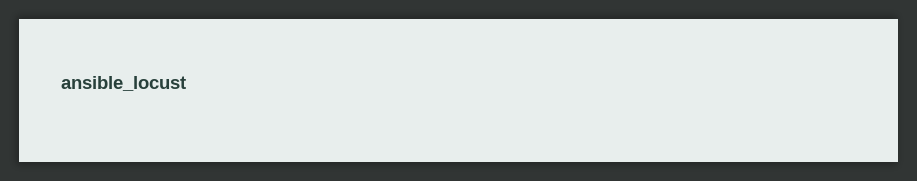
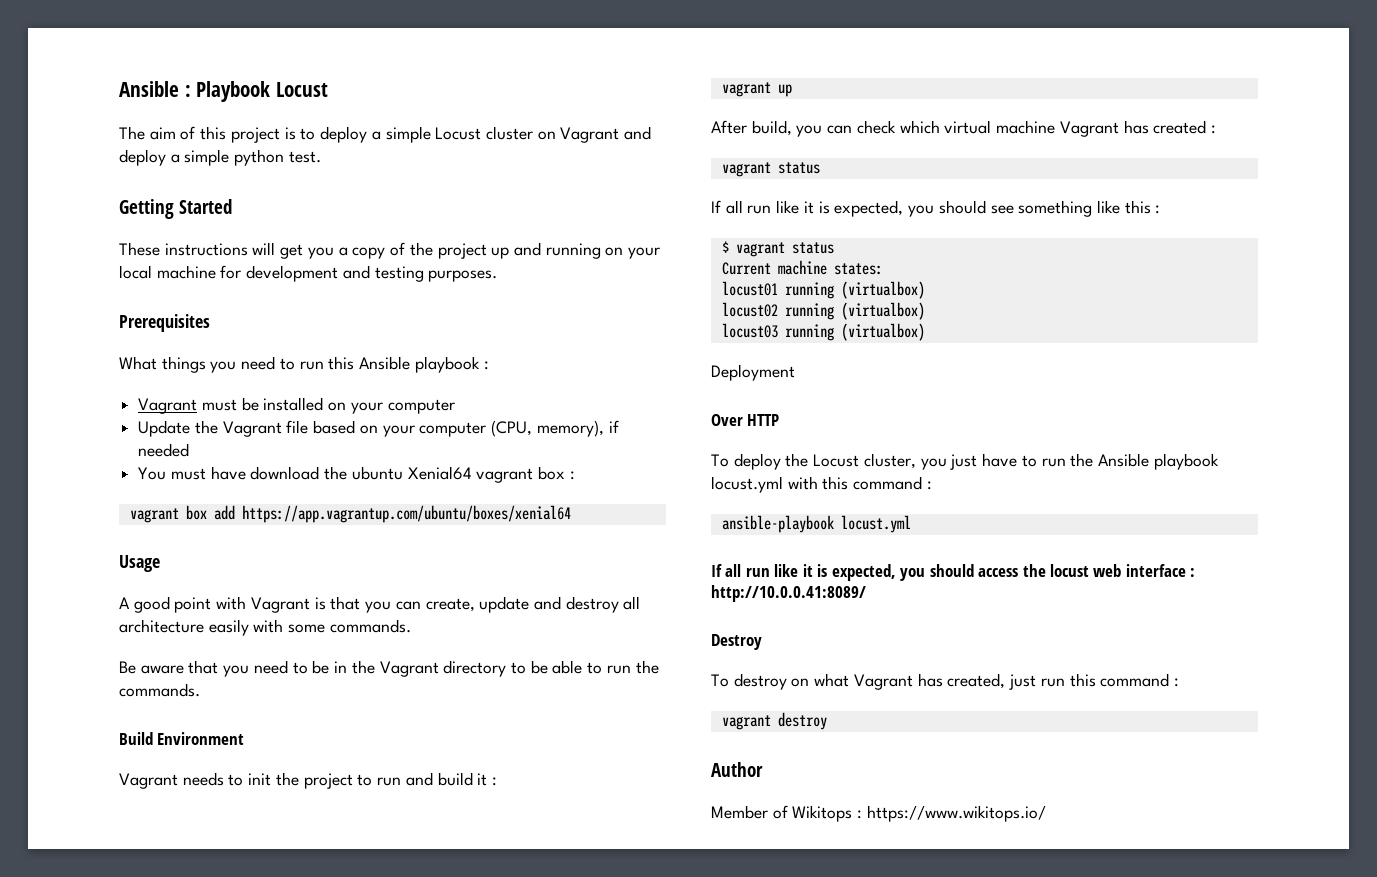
- ansible_locust
+ Ansible : Playbook Locust
+ The aim of this project is to deploy a simple Locust cluster on Vagrant and deploy a simple python test.
+ Getting Started
+ These instructions will get you a copy of the project up and running on your local machine for development and testing purposes.
+ Prerequisites
+ What things you need to run this Ansible playbook :
+ Vagrant must be installed on your computer
+ Update the Vagrant file based on your computer (CPU, memory), if needed
+ You must have download the ubuntu Xenial64 vagrant box :
+ vagrant box add https://app.vagrantup.com/ubuntu/boxes/xenial64
+ Usage
+ A good point with Vagrant is that you can create, update and destroy all architecture easily with some commands.
+ Be aware that you need to be in the Vagrant directory to be able to run the commands.
+ Build Environment
+ Vagrant needs to init the project to run and build it :
+ vagrant up
+ After build, you can check which virtual machine Vagrant has created :
+ vagrant status
+ If all run like it is expected, you should see something like this :
+ $ vagrant status
+ Current machine states:
+ locust01 running (virtualbox)
+ locust02 running (virtualbox)
+ locust03 running (virtualbox)
+ Deployment
+ Over HTTP
+ To deploy the Locust cluster, you just have to run the Ansible playbook locust.yml with this command :
+ ansible-playbook locust.yml
+ If all run like it is expected, you should access the locust web interface : http://10.0.0.41:8089/
+ Destroy
+ To destroy on what Vagrant has created, just run this command :
+ vagrant destroy
+ Author
+ Member of Wikitops : https://www.wikitops.io/

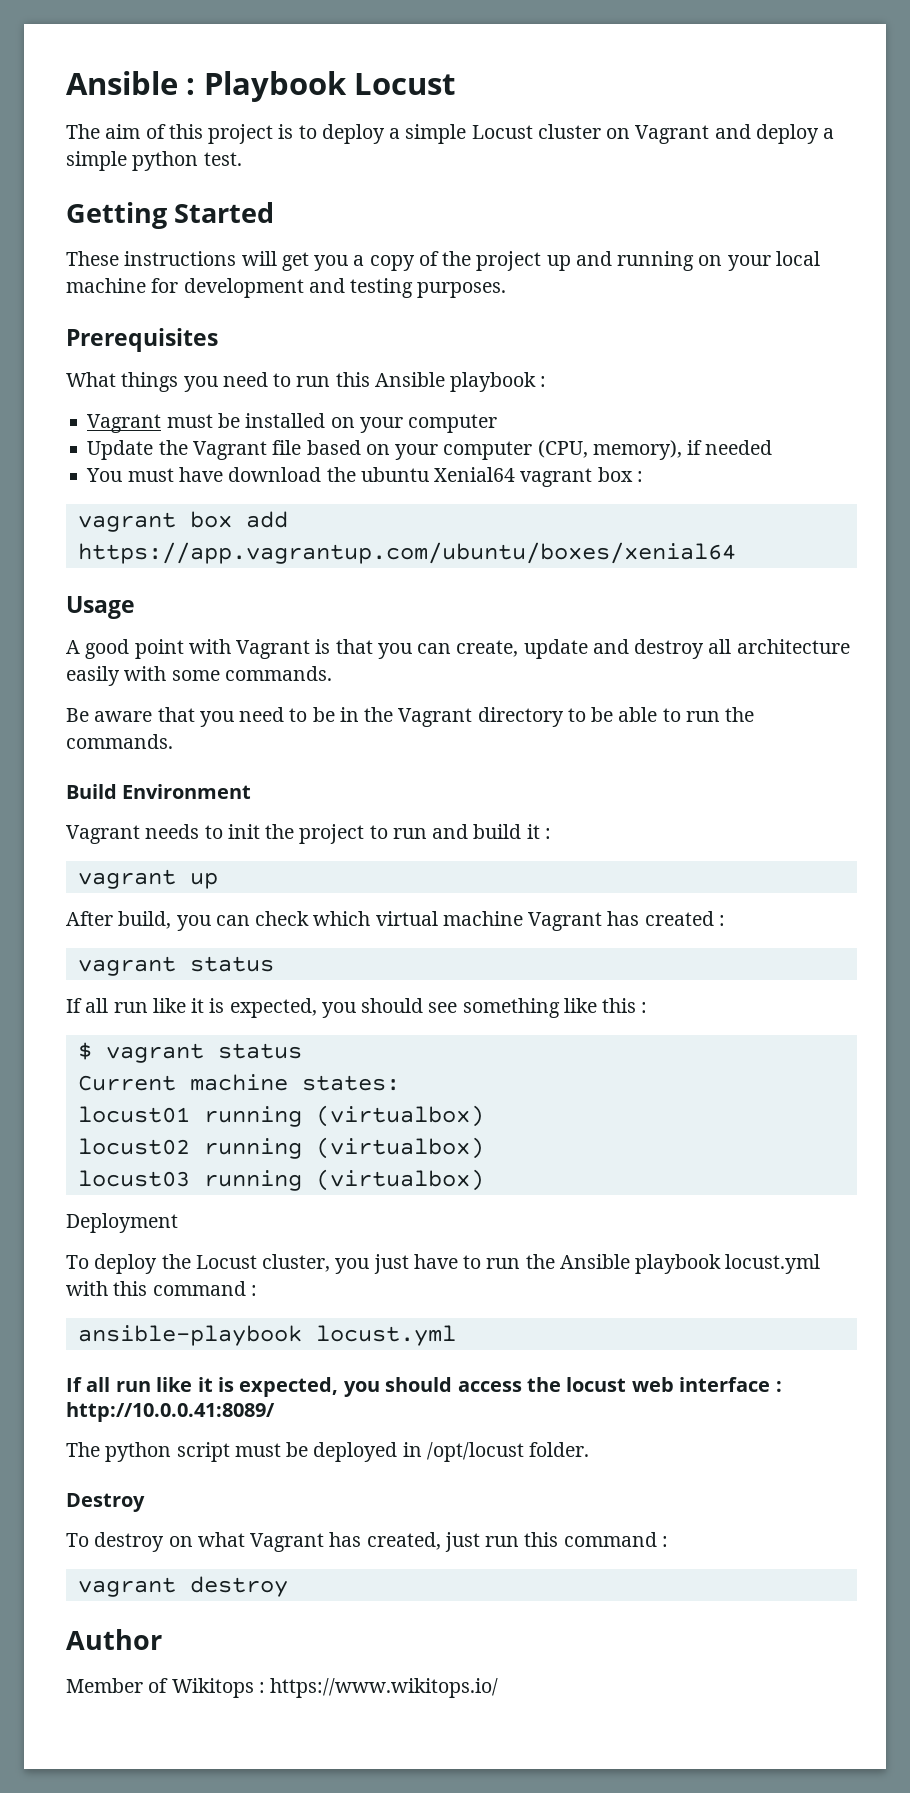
- Over HTTP
+ The python script must be deployed in /opt/locust folder.

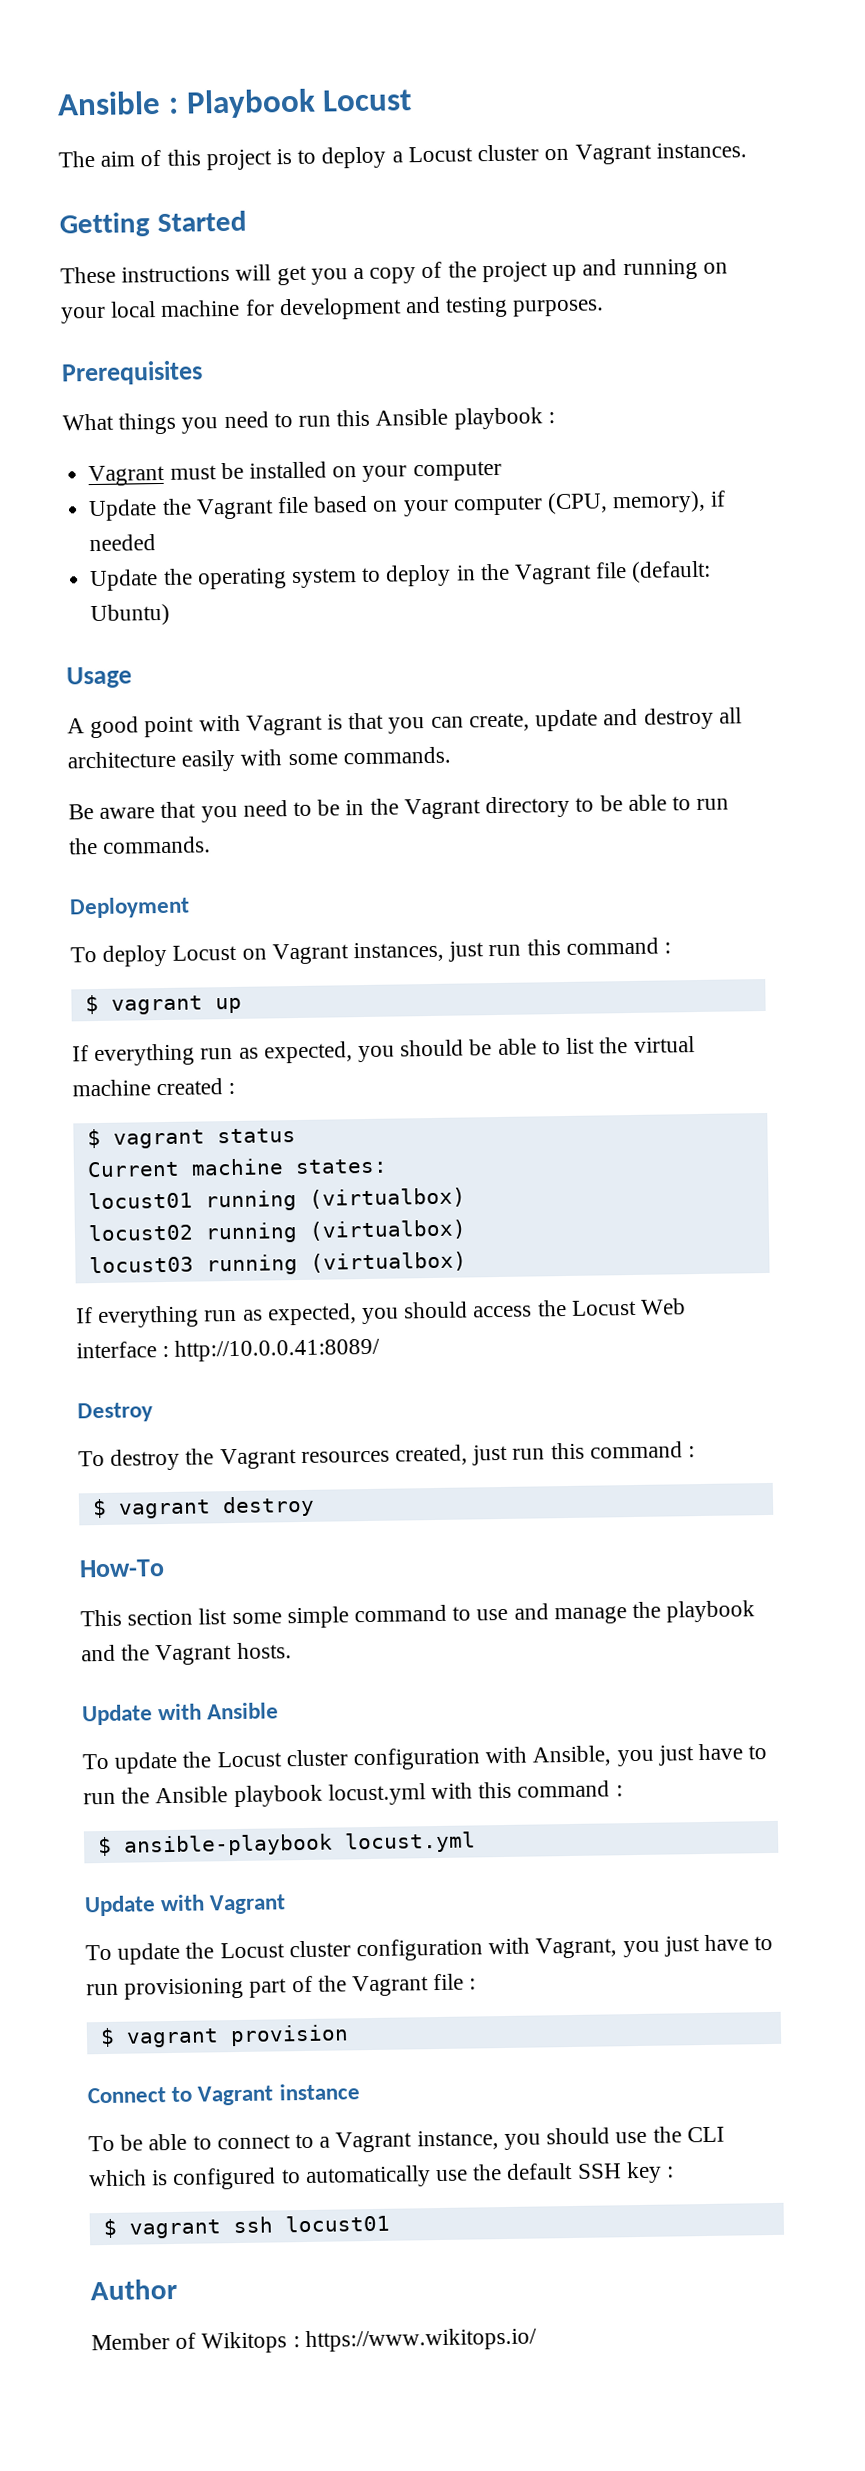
- The aim of this project is to deploy a simple Locust cluster on Vagrant and deploy a simple python test.
+ The aim of this project is to deploy a Locust cluster on Vagrant instances.
- You must have download the ubuntu Xenial64 vagrant box :
- vagrant box add https://app.vagrantup.com/ubuntu/boxes/xenial64
+ Update the operating system to deploy in the Vagrant file (default: Ubuntu)
- Build Environment
- Vagrant needs to init the project to run and build it :
- vagrant up
+ Deployment
+ To deploy Locust on Vagrant instances, just run this command :
+ $ vagrant up
- After build, you can check which virtual machine Vagrant has created :
- vagrant status
- If all run like it is expected, you should see something like this :
+ If everything run as expected, you should be able to list the virtual machine created :
- Deployment
- To deploy the Locust cluster, you just have to run the Ansible playbook locust.yml with this command :
+ If everything run as expected, you should access the Locust Web interface : http://10.0.0.41:8089/
+ Destroy
+ To destroy the Vagrant resources created, just run this command :
+ $ vagrant destroy
+ How-To
+ This section list some simple command to use and manage the playbook and the Vagrant hosts.
+ Update with Ansible
+ To update the Locust cluster configuration with Ansible, you just have to run the Ansible playbook locust.yml with this command :
- ansible-playbook locust.yml
+ $ ansible-playbook locust.yml
- If all run like it is expected, you should access the locust web interface : http://10.0.0.41:8089/
- The python script must be deployed in /opt/locust folder.
- Destroy
- To destroy on what Vagrant has created, just run this command :
- vagrant destroy
+ Update with Vagrant
+ To update the Locust cluster configuration with Vagrant, you just have to run provisioning part of the Vagrant file :
+ $ vagrant provision
+ Connect to Vagrant instance
+ To be able to connect to a Vagrant instance, you should use the CLI which is configured to automatically use the default SSH key :
+ $ vagrant ssh locust01

